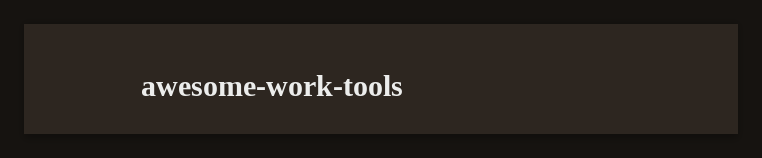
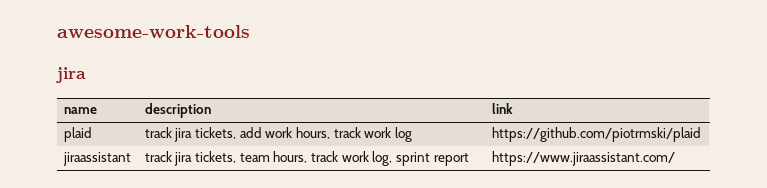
  awesome-work-tools
+ jira
+ name | description | link
+ plaid | track jira tickets, add work hours, track work log | https://github.com/piotrmski/plaid
+ jiraassistant | track jira tickets, team hours, track work log, sprint report | https://www.jiraassistant.com/

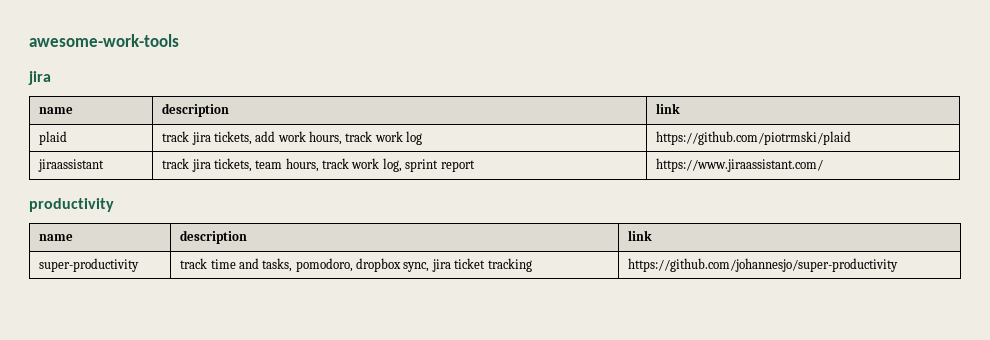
+ productivity
+ name | description | link
+ super-productivity | track time and tasks, pomodoro, dropbox sync, jira ticket tracking | https://github.com/johannesjo/super-productivity

